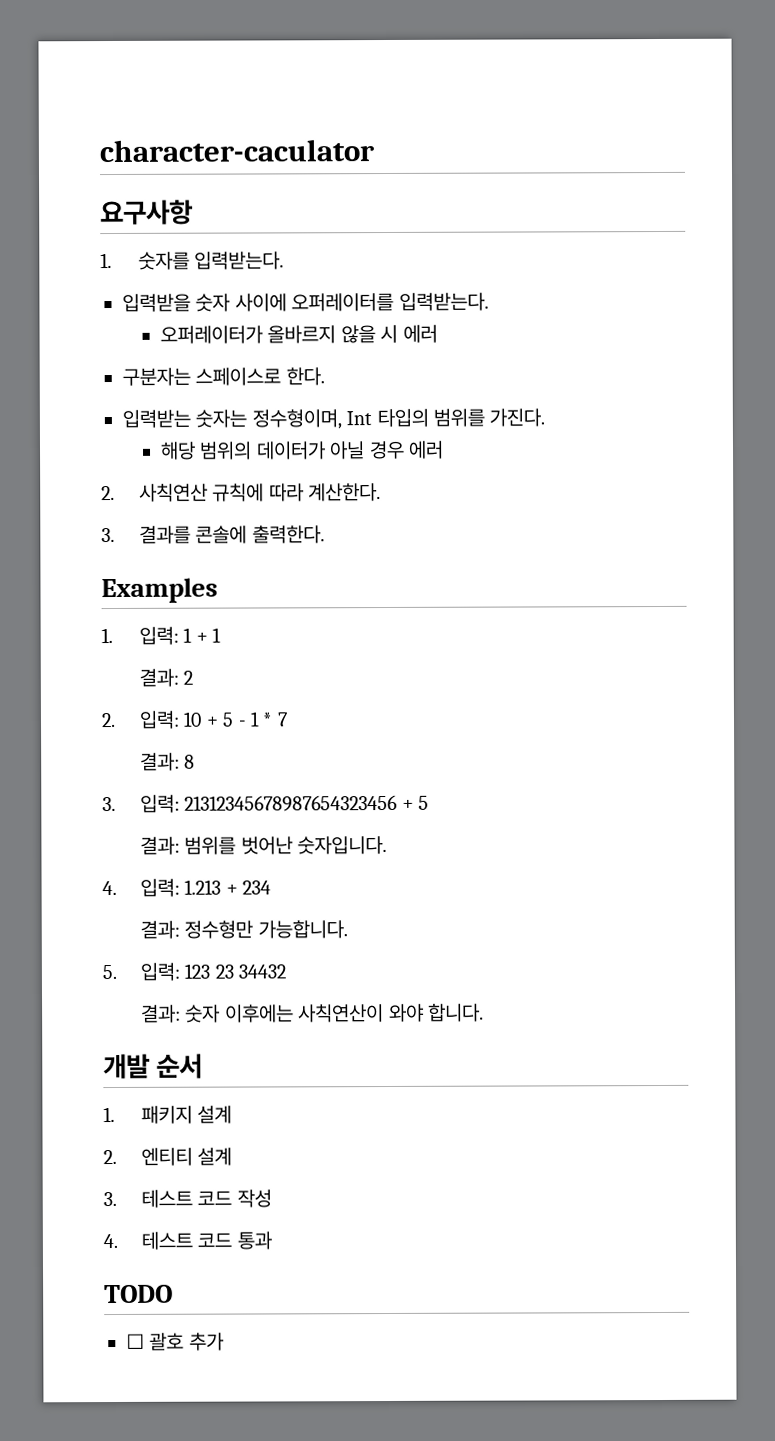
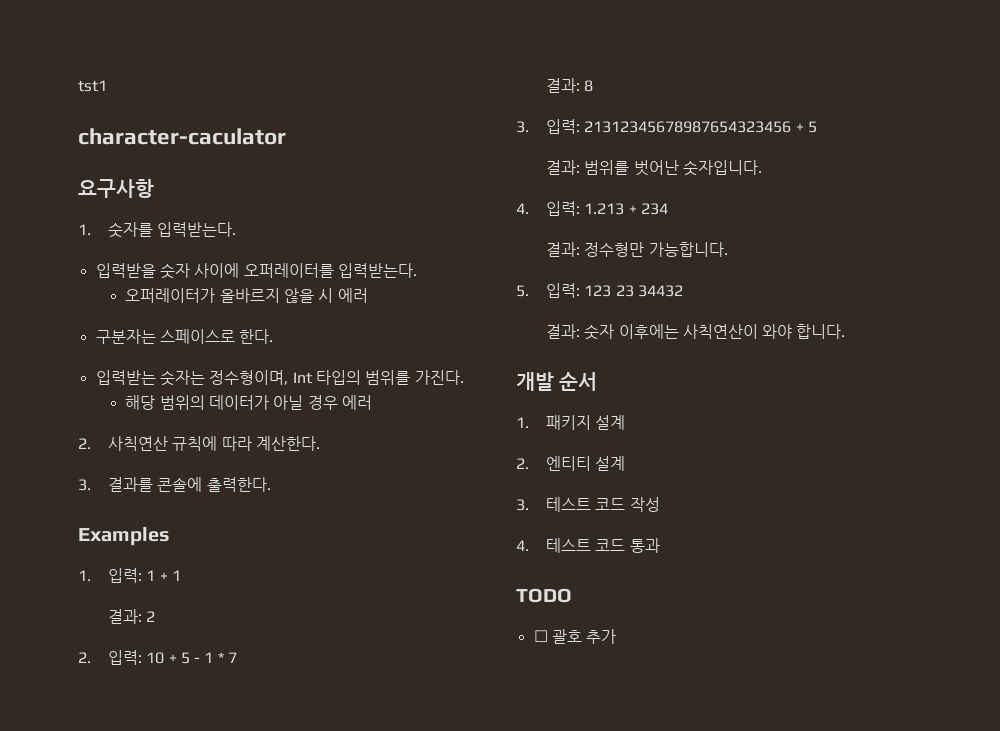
+ tst1

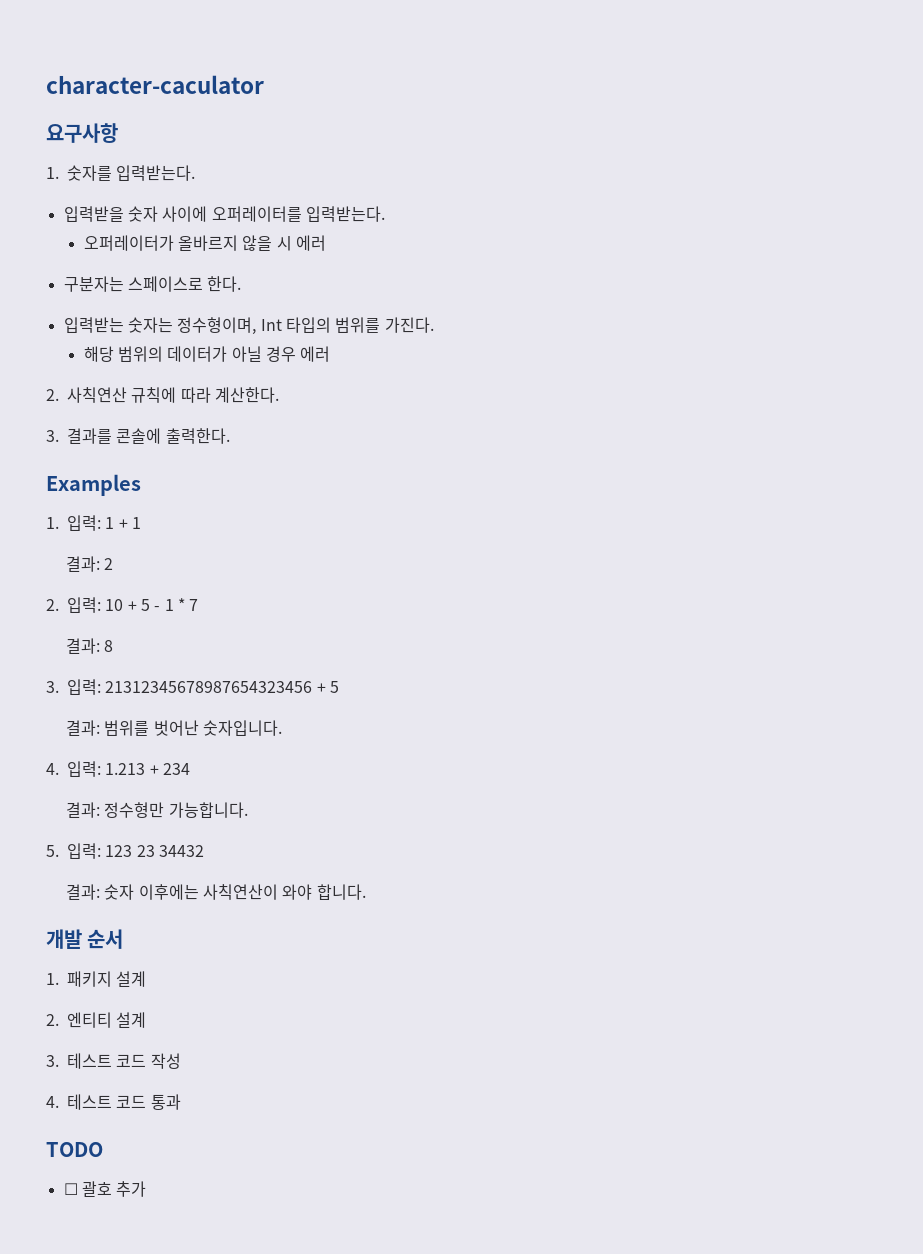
- tst1

